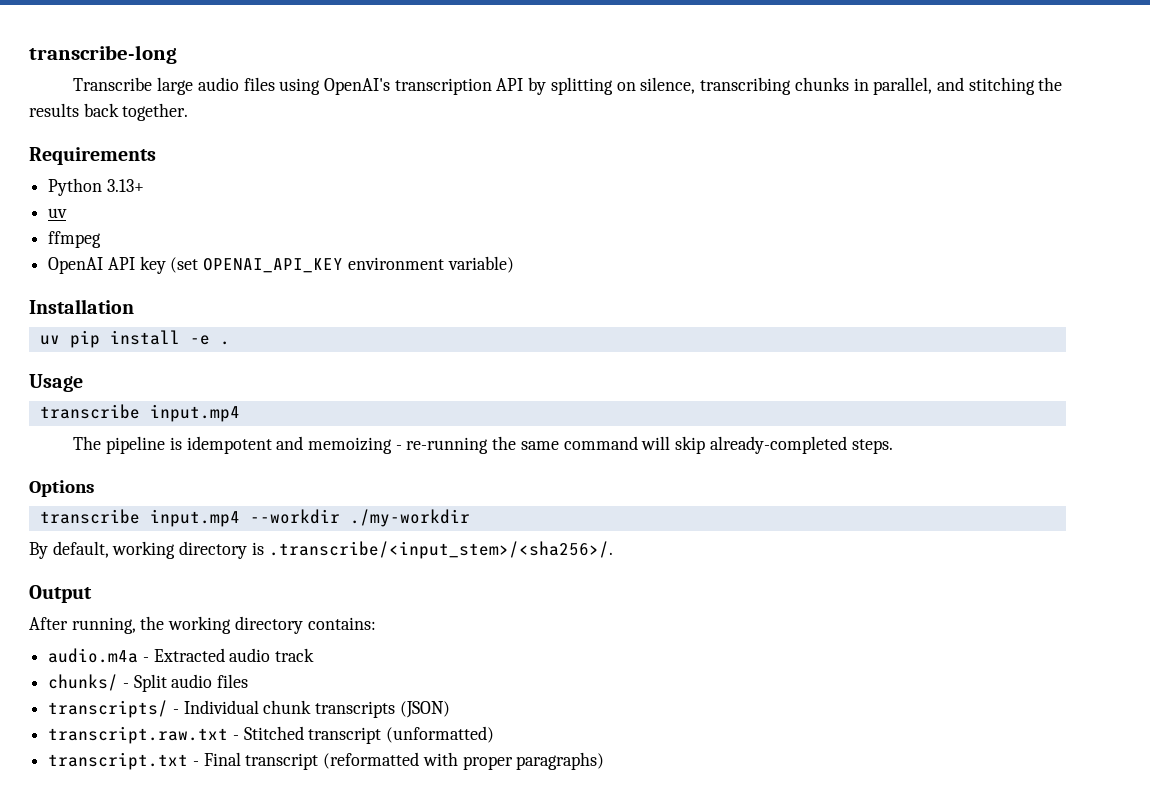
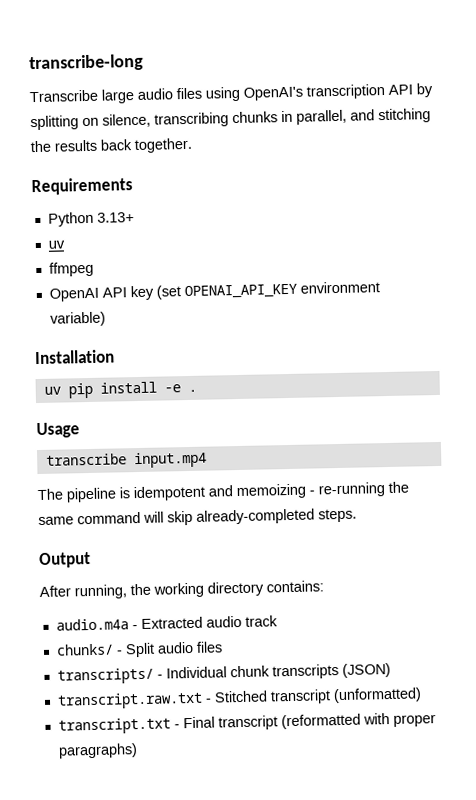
- Options
- transcribe input.mp4 --workdir ./my-workdir
- By default, working directory is .transcribe/<input_stem>/<sha256>/.

